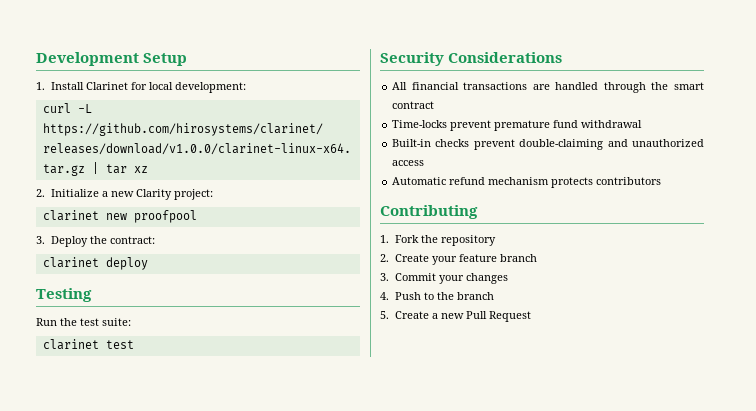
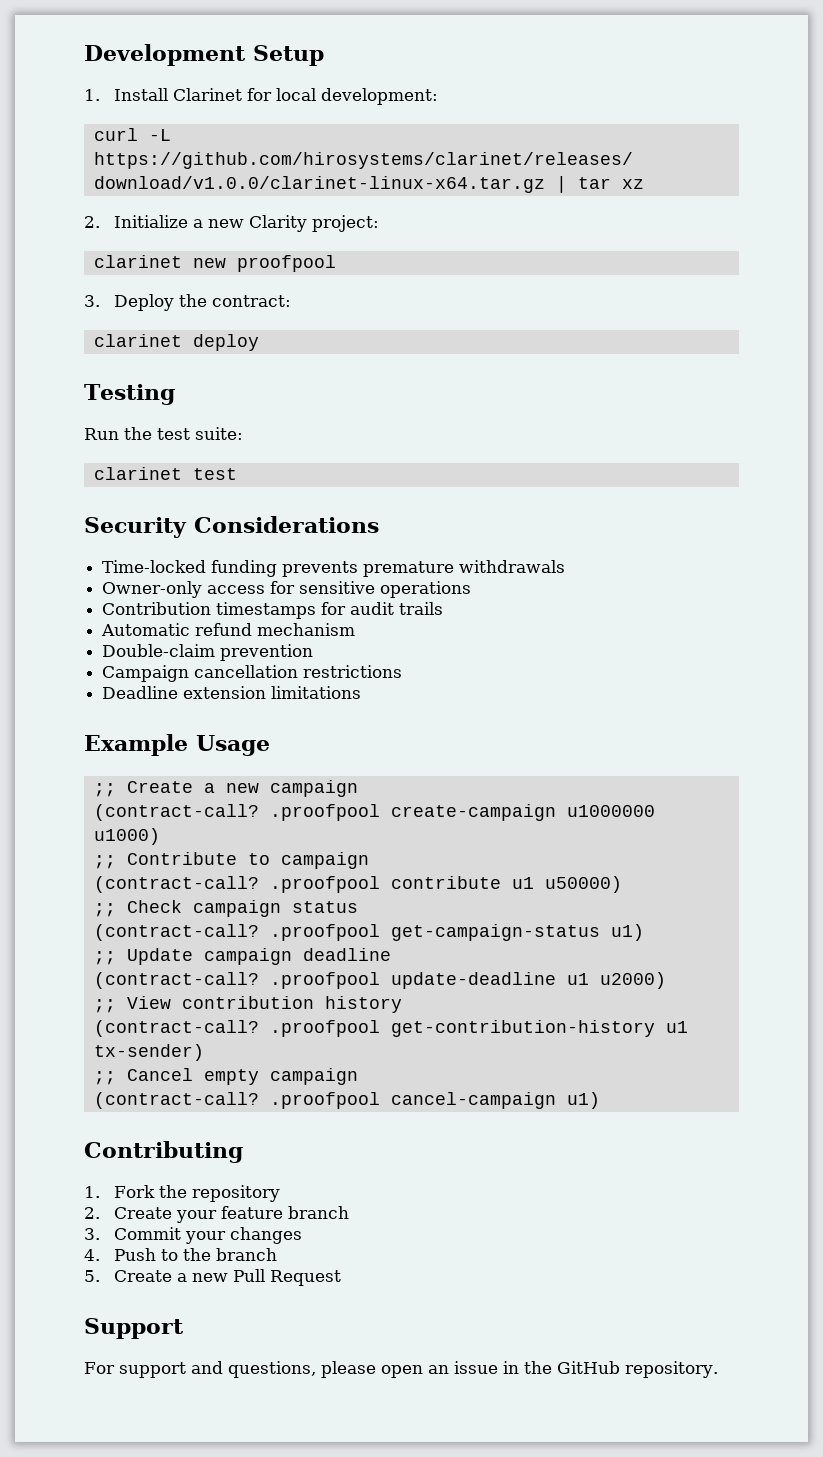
- All financial transactions are handled through the smart contract
- Time-locks prevent premature fund withdrawal
- Built-in checks prevent double-claiming and unauthorized access
- Automatic refund mechanism protects contributors
+ Time-locked funding prevents premature withdrawals
+ Owner-only access for sensitive operations
+ Contribution timestamps for audit trails
+ Automatic refund mechanism
+ Double-claim prevention
+ Campaign cancellation restrictions
+ Deadline extension limitations
+ Example Usage
+ ;; Create a new campaign
+ (contract-call? .proofpool create-campaign u1000000 u1000)
+ ;; Contribute to campaign
+ (contract-call? .proofpool contribute u1 u50000)
+ ;; Check campaign status
+ (contract-call? .proofpool get-campaign-status u1)
+ ;; Update campaign deadline
+ (contract-call? .proofpool update-deadline u1 u2000)
+ ;; View contribution history
+ (contract-call? .proofpool get-contribution-history u1 tx-sender)
+ ;; Cancel empty campaign
+ (contract-call? .proofpool cancel-campaign u1)
+ Support
+ For support and questions, please open an issue in the GitHub repository.

